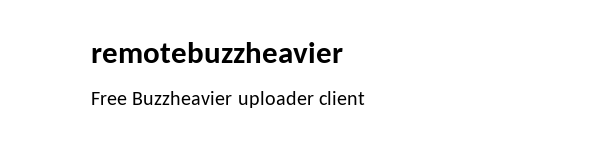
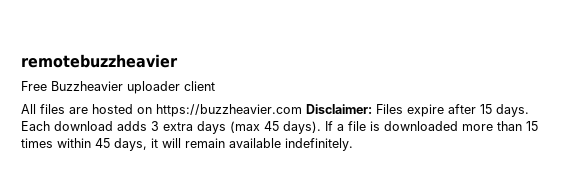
+ All files are hosted on https://buzzheavier.com Disclaimer: Files expire after 15 days. Each download adds 3 extra days (max 45 days). If a file is downloaded more than 15 times within 45 days, it will remain available indefinitely.

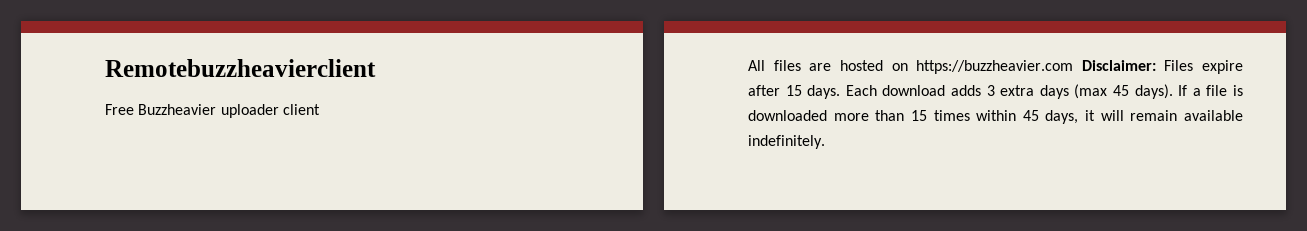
- remotebuzzheavier
+ Remotebuzzheavierclient

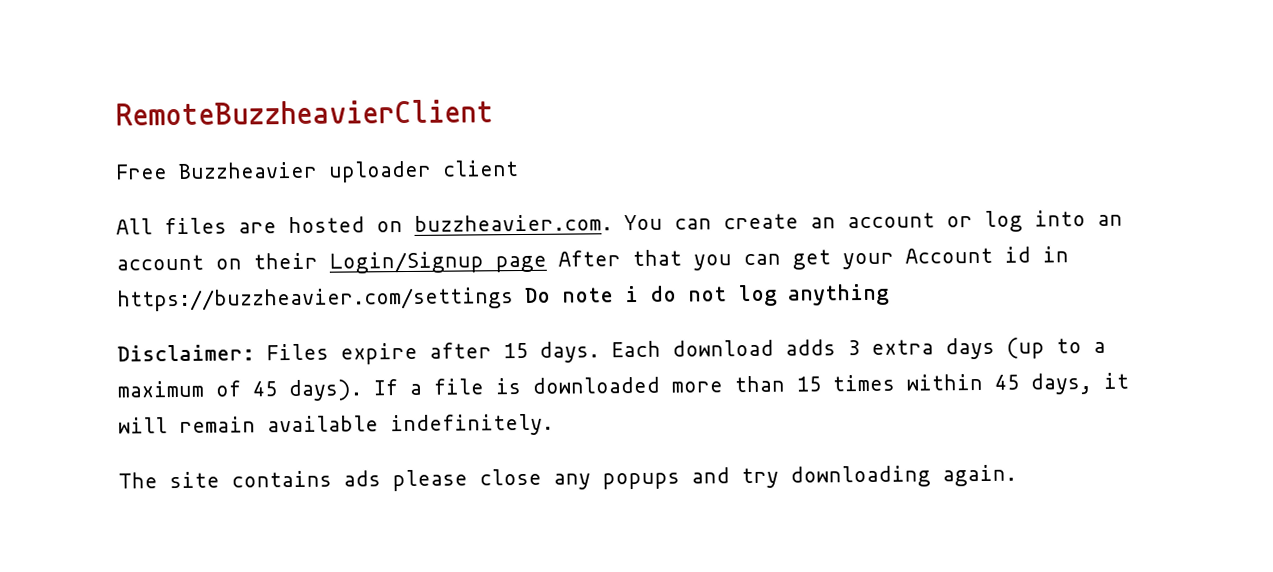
- Remotebuzzheavierclient
+ RemoteBuzzheavierClient
- All files are hosted on https://buzzheavier.com Disclaimer: Files expire after 15 days.
+ All files are hosted on buzzheavier.com. You can create an account or log into an account on their Login/Signup page After that you can get your Account id in https://buzzheavier.com/settings Do note i do not log anything
+ Disclaimer: Files expire after 15 days.
- Each download adds 3 extra days (max 45 days).
+ Each download adds 3 extra days (up to a maximum of 45 days).
+ The site contains ads please close any popups and try downloading again.

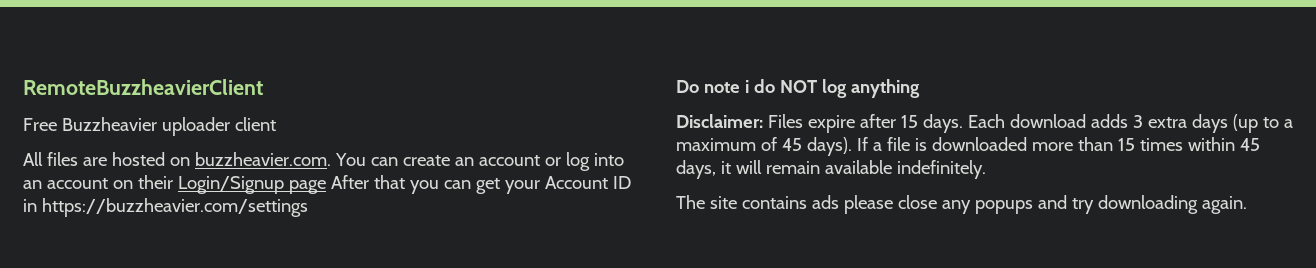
- All files are hosted on buzzheavier.com. You can create an account or log into an account on their Login/Signup page After that you can get your Account id in https://buzzheavier.com/settings Do note i do not log anything
+ All files are hosted on buzzheavier.com. You can create an account or log into an account on their Login/Signup page After that you can get your Account ID in https://buzzheavier.com/settings
+ Do note i do NOT log anything

